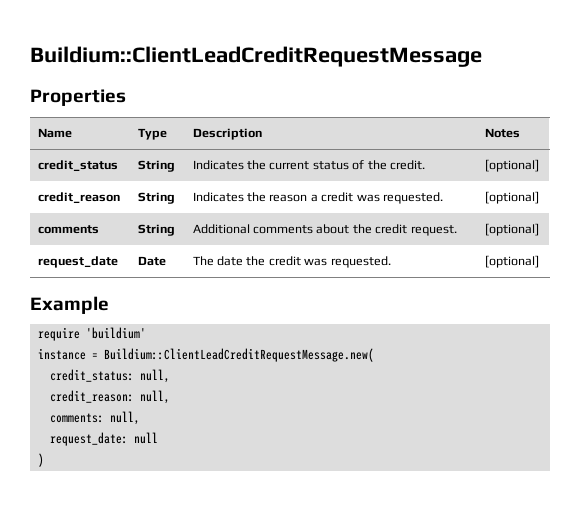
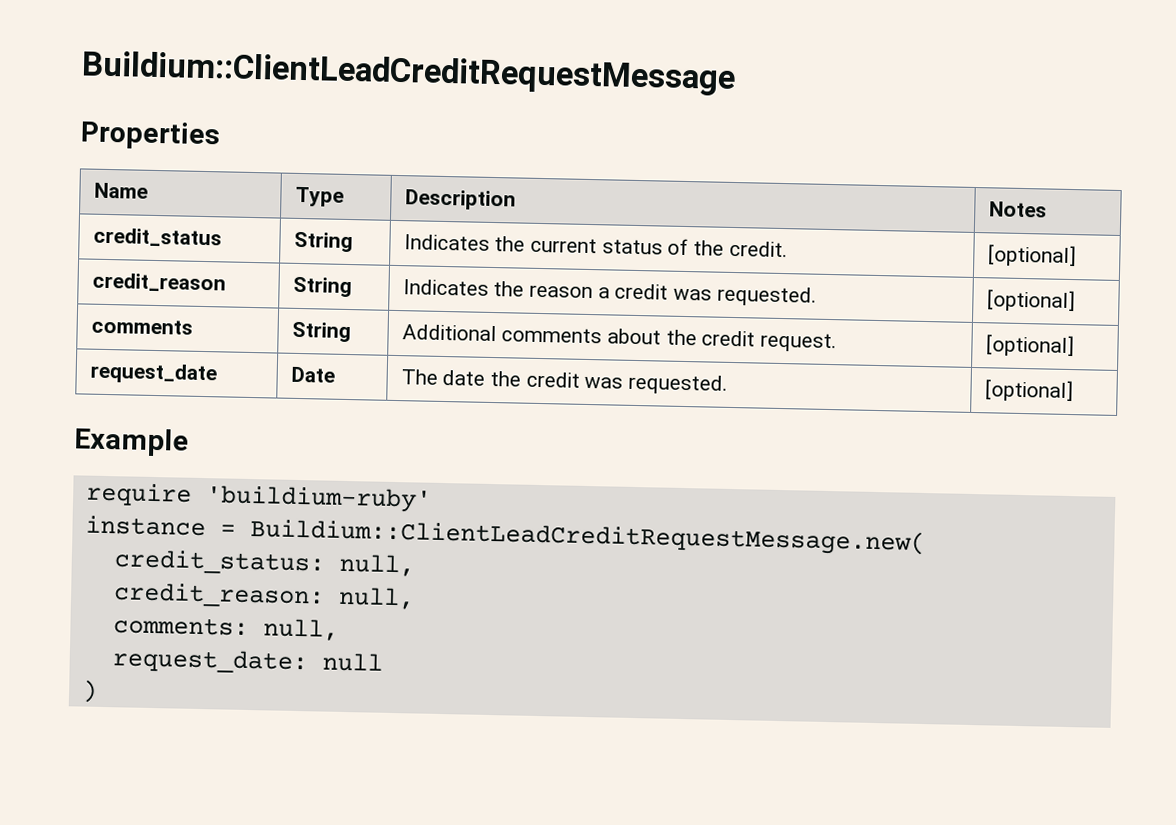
- require 'buildium'
+ require 'buildium-ruby'

